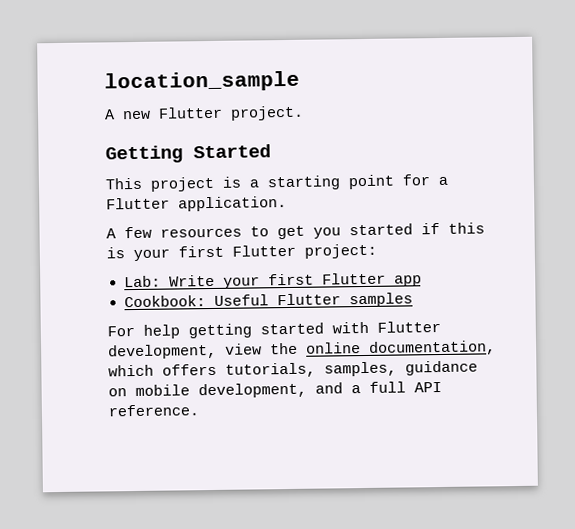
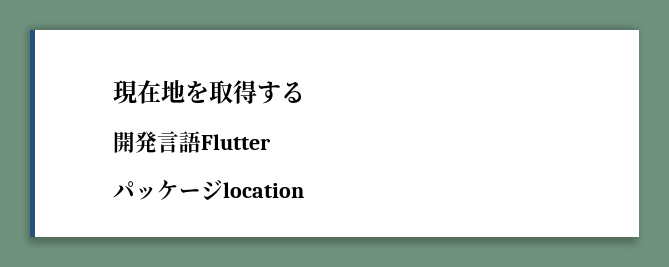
- location_sample
- A new Flutter project.
- Getting Started
- This project is a starting point for a Flutter application.
- A few resources to get you started if this is your first Flutter project:
- Lab: Write your first Flutter app
- Cookbook: Useful Flutter samples
- For help getting started with Flutter development, view the online documentation, which offers tutorials, samples, guidance on mobile development, and a full API reference.
+ 現在地を取得する
+ 開発言語Flutter
+ パッケージlocation

